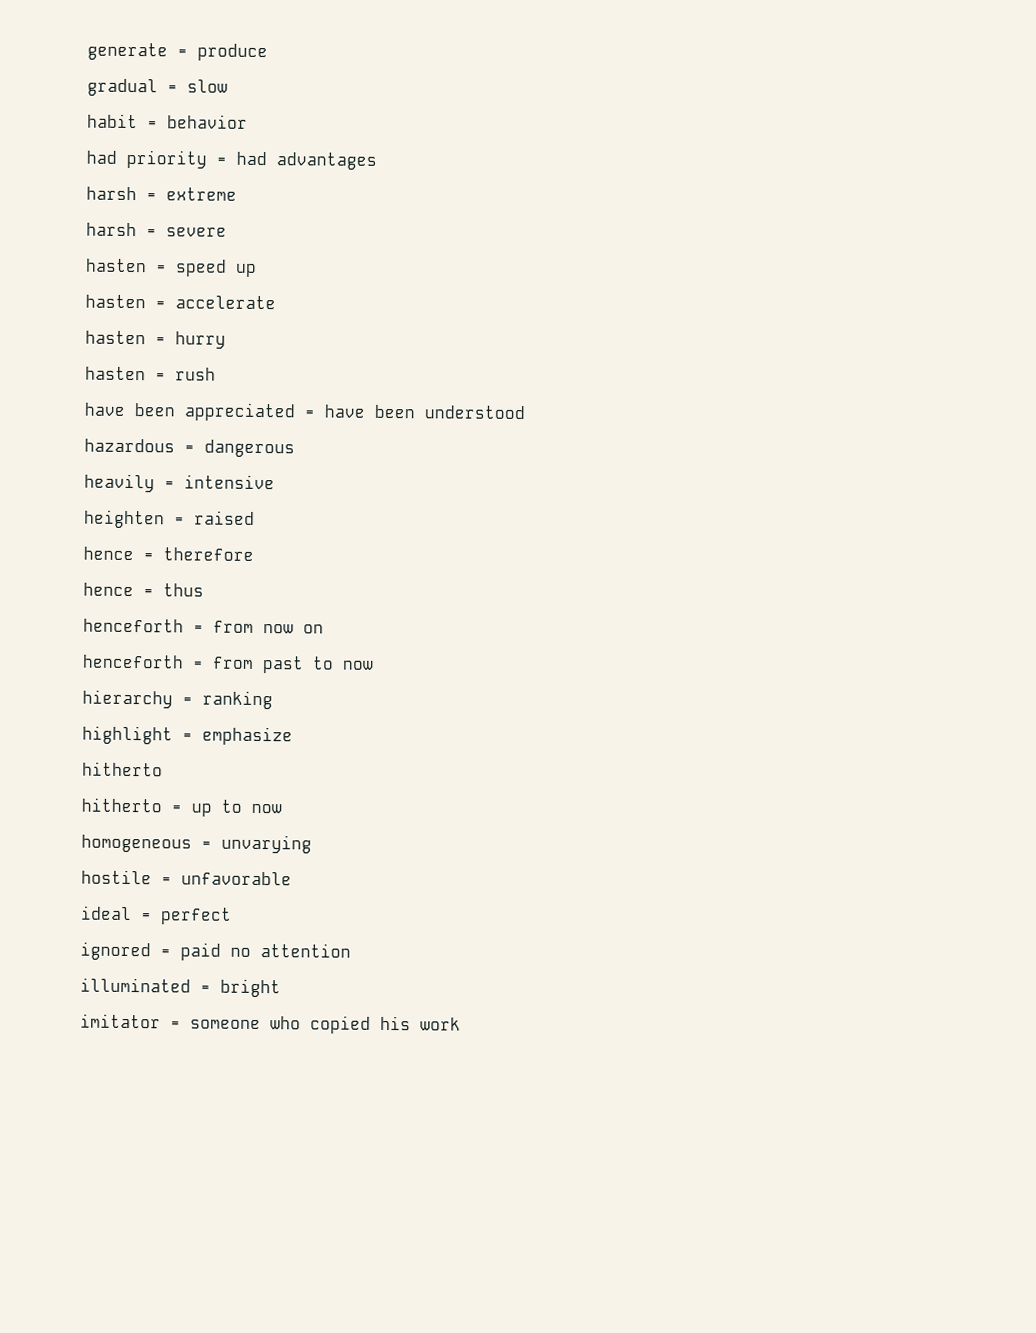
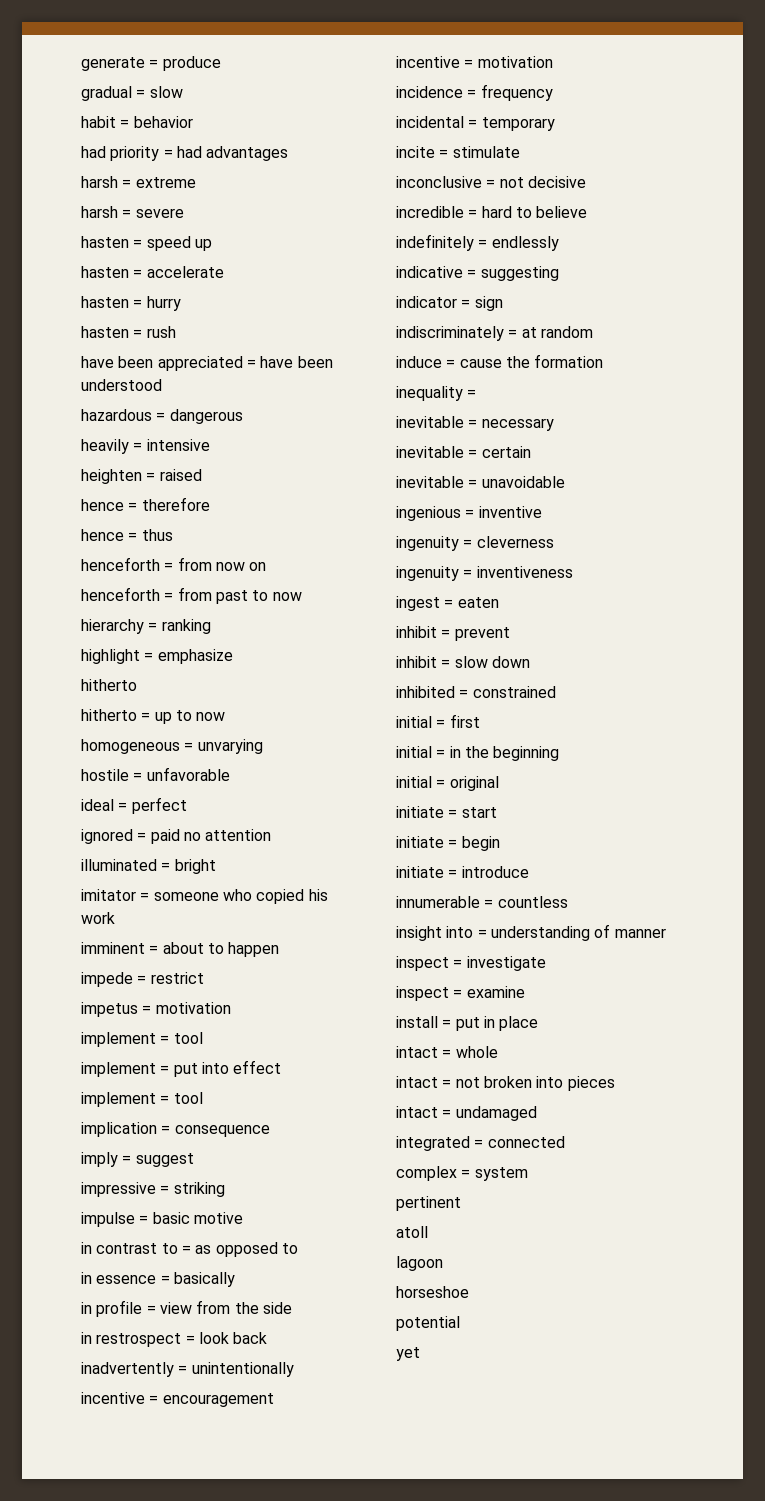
+ imminent = about to happen
+ impede = restrict
+ impetus = motivation
+ implement = tool
+ implement = put into effect
+ implement = tool
+ implication = consequence
+ imply = suggest
+ impressive = striking
+ impulse = basic motive
+ in contrast to = as opposed to
+ in essence = basically
+ in profile = view from the side
+ in restrospect = look back
+ inadvertently = unintentionally
+ incentive = encouragement
+ incentive = motivation
+ incidence = frequency
+ incidental = temporary
+ incite = stimulate
+ inconclusive = not decisive
+ incredible = hard to believe
+ indefinitely = endlessly
+ indicative = suggesting
+ indicator = sign
+ indiscriminately = at random
+ induce = cause the formation
+ inequality =
+ inevitable = necessary
+ inevitable = certain
+ inevitable = unavoidable
+ ingenious = inventive
+ ingenuity = cleverness
+ ingenuity = inventiveness
+ ingest = eaten
+ inhibit = prevent
+ inhibit = slow down
+ inhibited = constrained
+ initial = first
+ initial = in the beginning
+ initial = original
+ initiate = start
+ initiate = begin
+ initiate = introduce
+ innumerable = countless
+ insight into = understanding of manner
+ inspect = investigate
+ inspect = examine
+ install = put in place
+ intact = whole
+ intact = not broken into pieces
+ intact = undamaged
+ integrated = connected
+ complex = system
+ pertinent
+ atoll
+ lagoon
+ horseshoe
+ potential
+ yet

